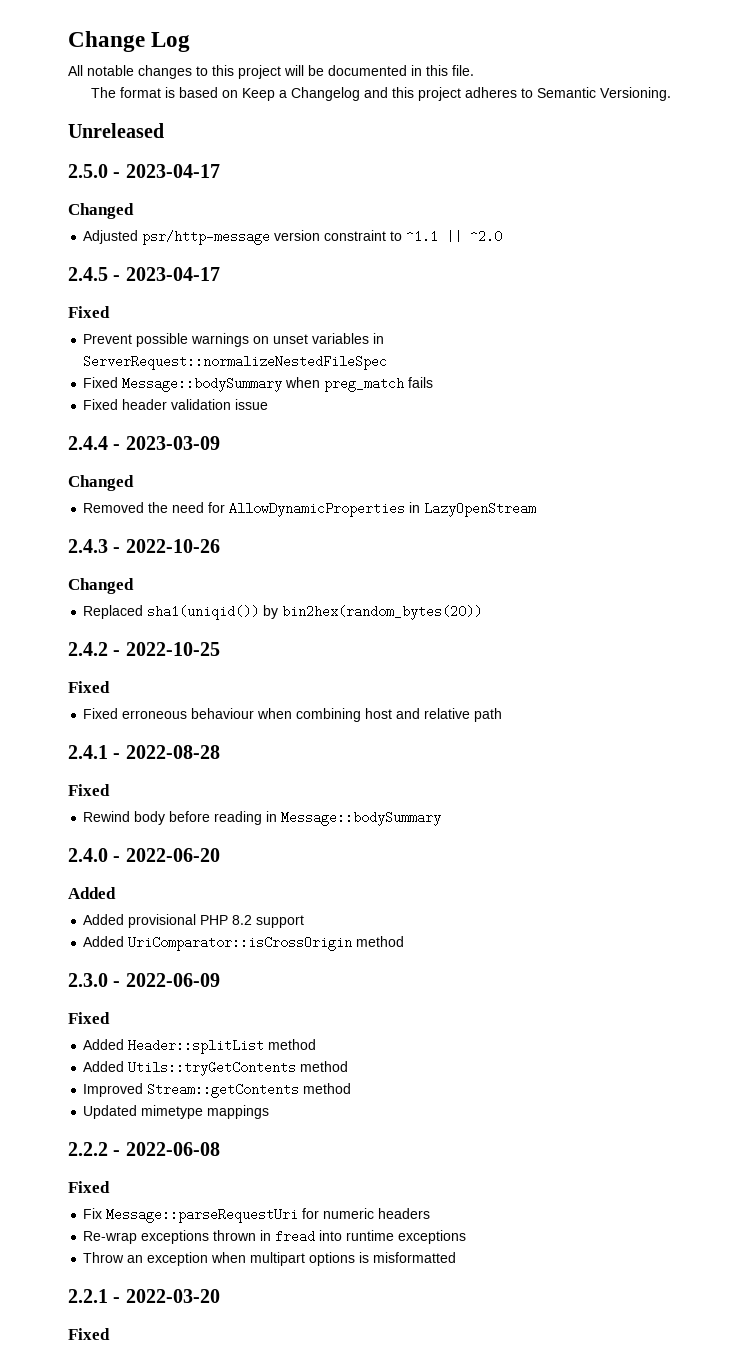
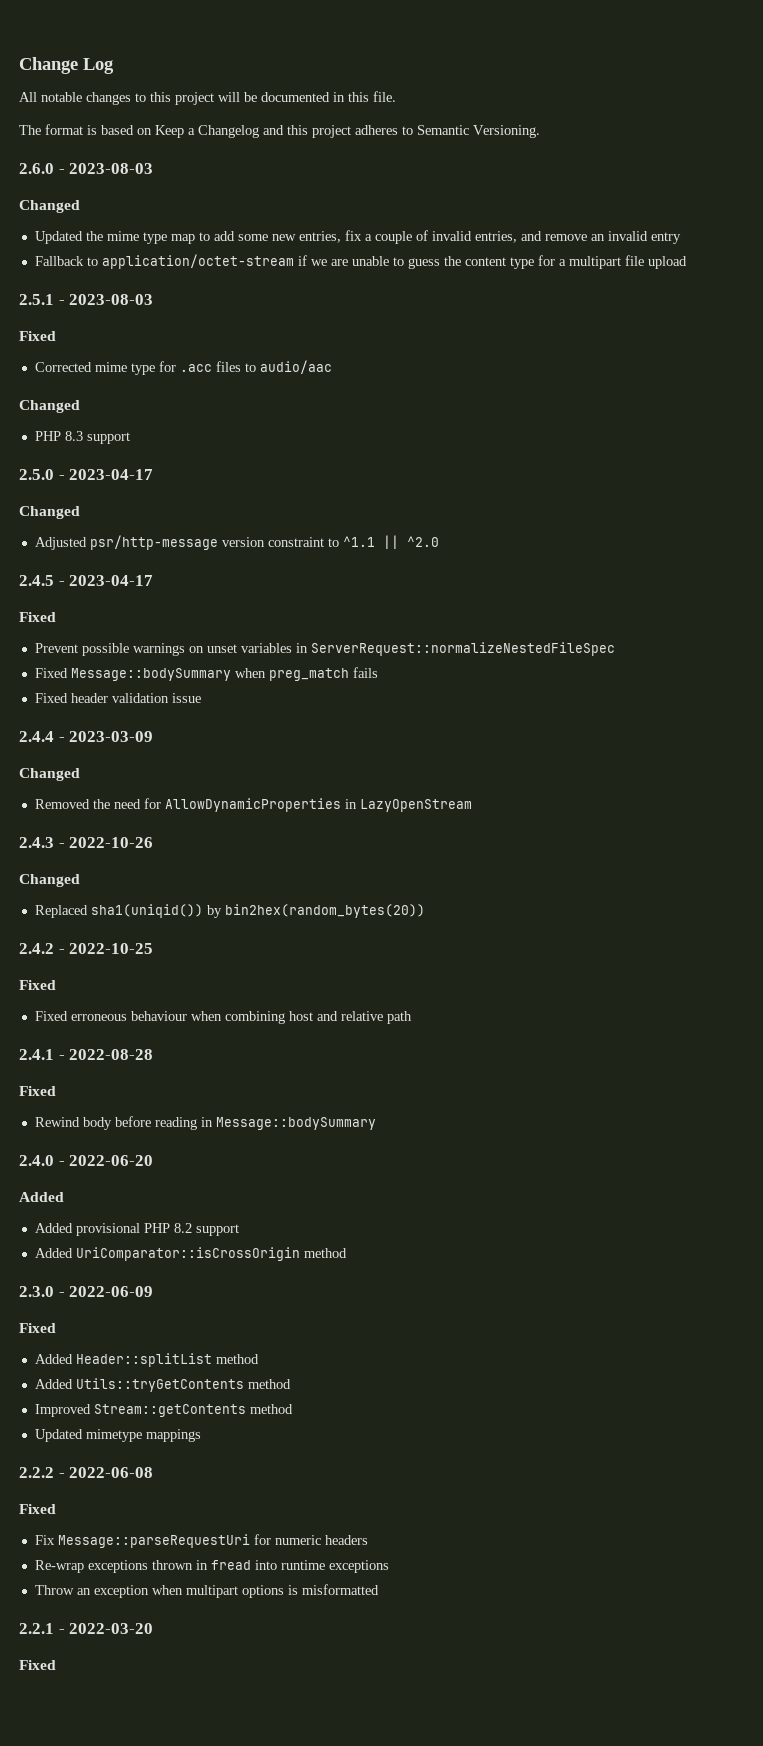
- Unreleased
+ 2.6.0 - 2023-08-03
+ Changed
+ Updated the mime type map to add some new entries, fix a couple of invalid entries, and remove an invalid entry
+ Fallback to application/octet-stream if we are unable to guess the content type for a multipart file upload
+ 2.5.1 - 2023-08-03
+ Fixed
+ Corrected mime type for .acc files to audio/aac
+ Changed
+ PHP 8.3 support

